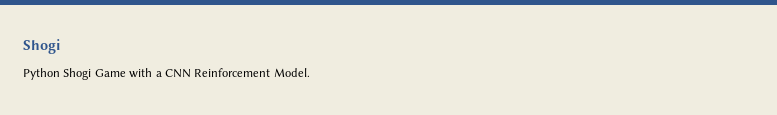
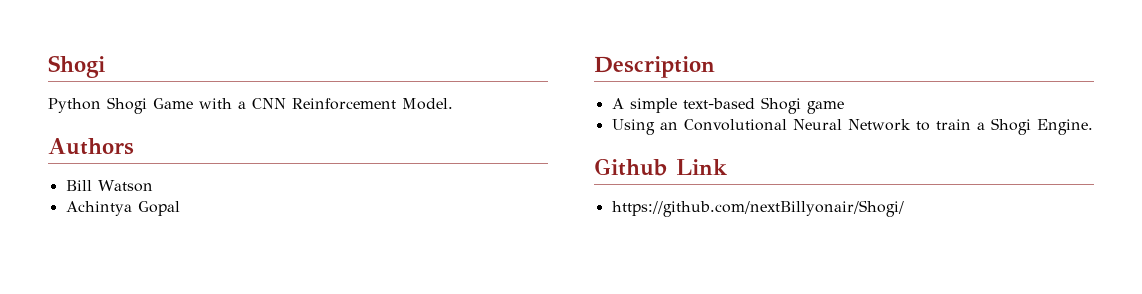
+ Authors
+ Bill Watson
+ Achintya Gopal
+ Description
+ A simple text-based Shogi game
+ Using an Convolutional Neural Network to train a Shogi Engine.
+ Github Link
+ https://github.com/nextBillyonair/Shogi/

